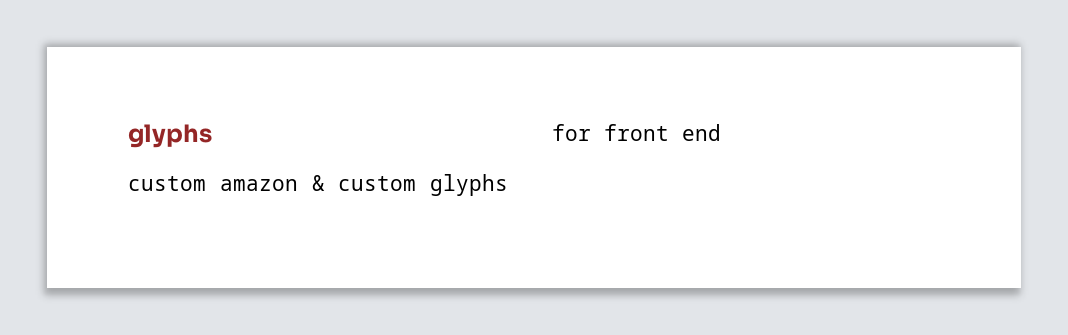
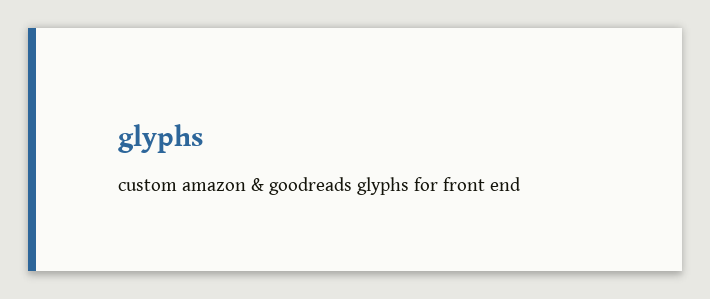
- custom amazon & custom glyphs for front end
+ custom amazon & goodreads glyphs for front end

